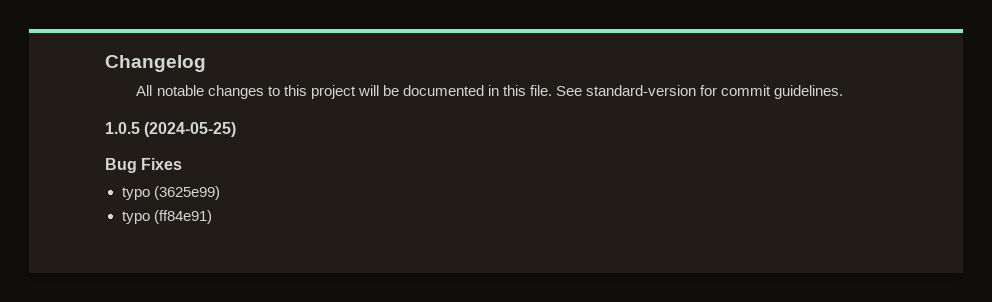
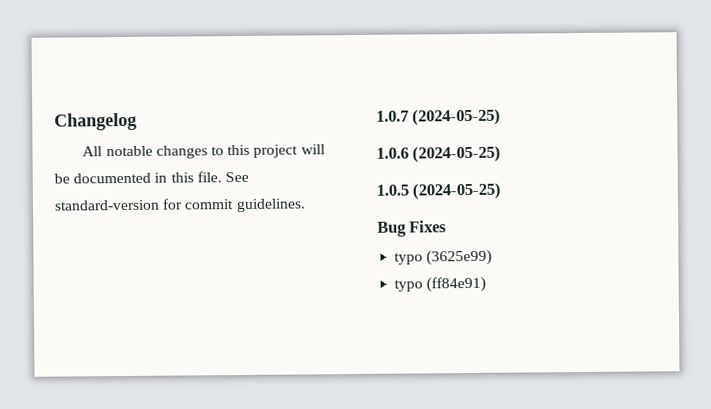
+ 1.0.7 (2024-05-25)
+ 1.0.6 (2024-05-25)

